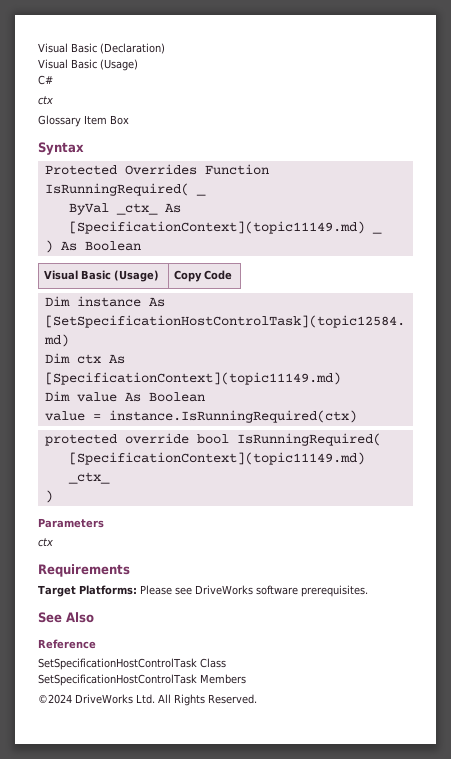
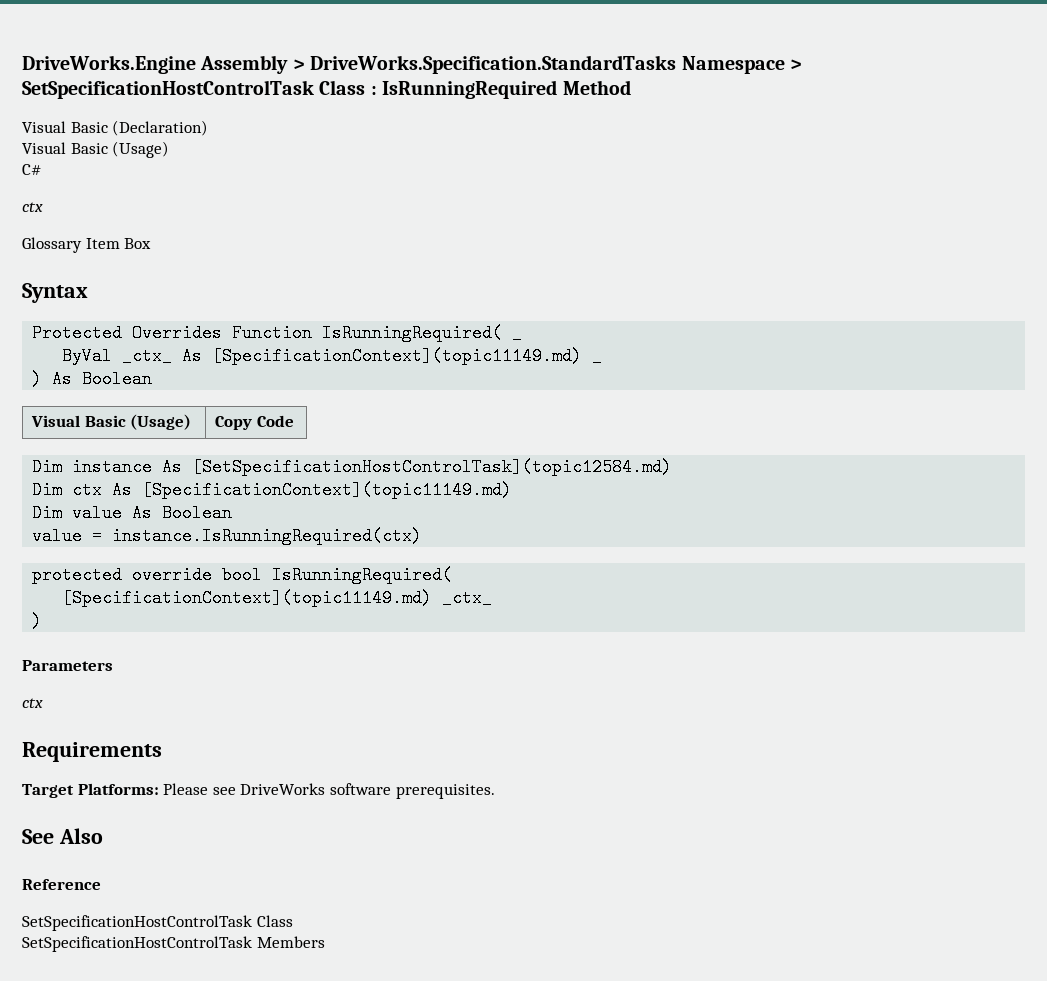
+ DriveWorks.Engine Assembly > DriveWorks.Specification.StandardTasks Namespace > SetSpecificationHostControlTask Class : IsRunningRequired Method
- ©2024 DriveWorks Ltd. All Rights Reserved.

